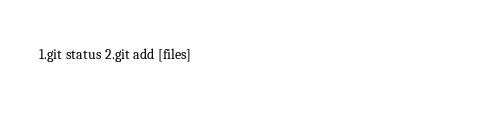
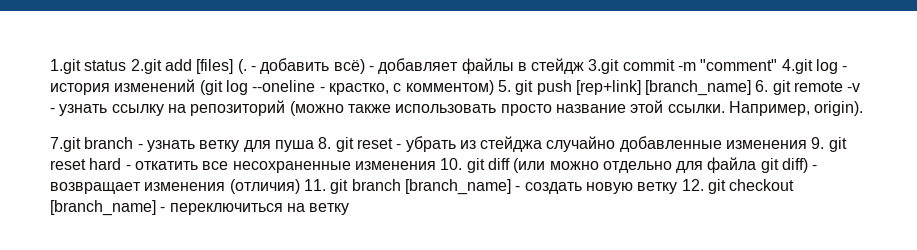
- 1.git status 2.git add [files]
+ 1.git status 2.git add [files] (. - добавить всё) - добавляет файлы в стейдж 3.git commit -m "comment" 4.git log - история изменений (git log --oneline - крастко, с комментом) 5. git push [rep+link] [branch_name] 6. git remote -v - узнать ссылку на репозиторий (можно также использовать просто название этой ссылки. Например, origin).
+ 7.git branch - узнать ветку для пуша 8. git reset - убрать из стейджа случайно добавленные изменения 9. git reset hard - откатить все несохраненные изменения 10. git diff (или можно отдельно для файла git diff) - возвращает изменения (отличия) 11. git branch [branch_name] - создать новую ветку 12. git checkout [branch_name] - переключиться на ветку

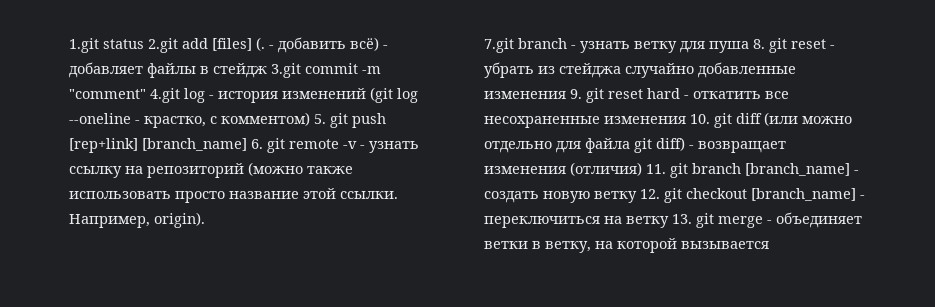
- 7.git branch - узнать ветку для пуша 8. git reset - убрать из стейджа случайно добавленные изменения 9. git reset hard - откатить все несохраненные изменения 10. git diff (или можно отдельно для файла git diff) - возвращает изменения (отличия) 11. git branch [branch_name] - создать новую ветку 12. git checkout [branch_name] - переключиться на ветку
+ 7.git branch - узнать ветку для пуша 8. git reset - убрать из стейджа случайно добавленные изменения 9. git reset hard - откатить все несохраненные изменения 10. git diff (или можно отдельно для файла git diff) - возвращает изменения (отличия) 11. git branch [branch_name] - создать новую ветку 12. git checkout [branch_name] - переключиться на ветку 13. git merge - объединяет ветки в ветку, на которой вызывается

